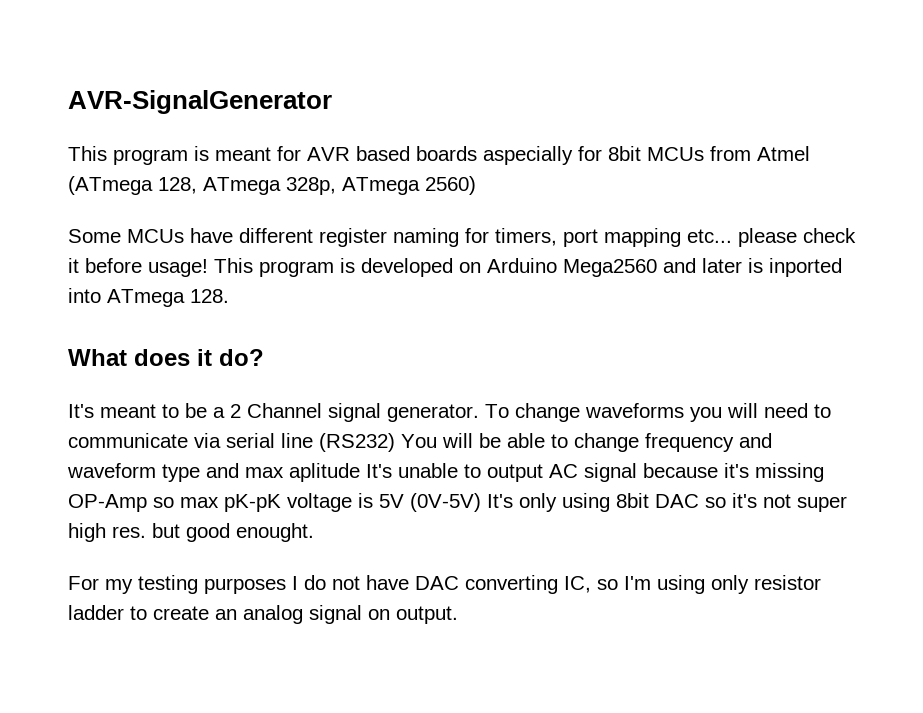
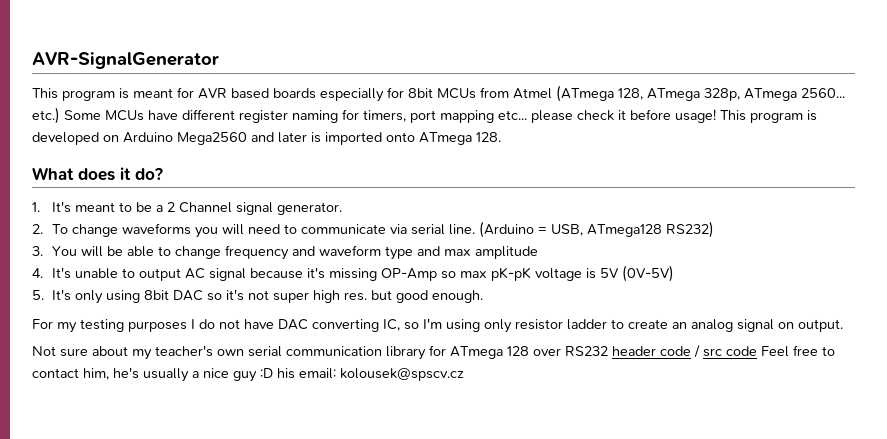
- This program is meant for AVR based boards aspecially for 8bit MCUs from Atmel (ATmega 128, ATmega 328p, ATmega 2560)
- Some MCUs have different register naming for timers, port mapping etc... please check it before usage!
+ This program is meant for AVR based boards especially for 8bit MCUs from Atmel (ATmega 128, ATmega 328p, ATmega 2560... etc.) Some MCUs have different register naming for timers, port mapping etc... please check it before usage!
- This program is developed on Arduino Mega2560 and later is inported into ATmega 128.
+ This program is developed on Arduino Mega2560 and later is imported onto ATmega 128.
- It's meant to be a 2 Channel signal generator. To change waveforms you will need to communicate via serial line (RS232) You will be able to change frequency and waveform type and max aplitude It's unable to output AC signal because it's missing OP-Amp so max pK-pK voltage is 5V (0V-5V) It's only using 8bit DAC so it's not super high res. but good enought.
+ 1. It's meant to be a 2 Channel signal generator.
+ 2. To change waveforms you will need to communicate via serial line. (Arduino = USB, ATmega128 RS232)
+ 3. You will be able to change frequency and waveform type and max amplitude
+ 4. It's unable to output AC signal because it's missing OP-Amp so max pK-pK voltage is 5V (0V-5V)
+ 5. It's only using 8bit DAC so it's not super high res. but good enough.
+ Not sure about my teacher's own serial communication library for ATmega 128 over RS232 header code / src code Feel free to contact him, he's usually a nice guy :D his email: kolousek@spscv.cz

